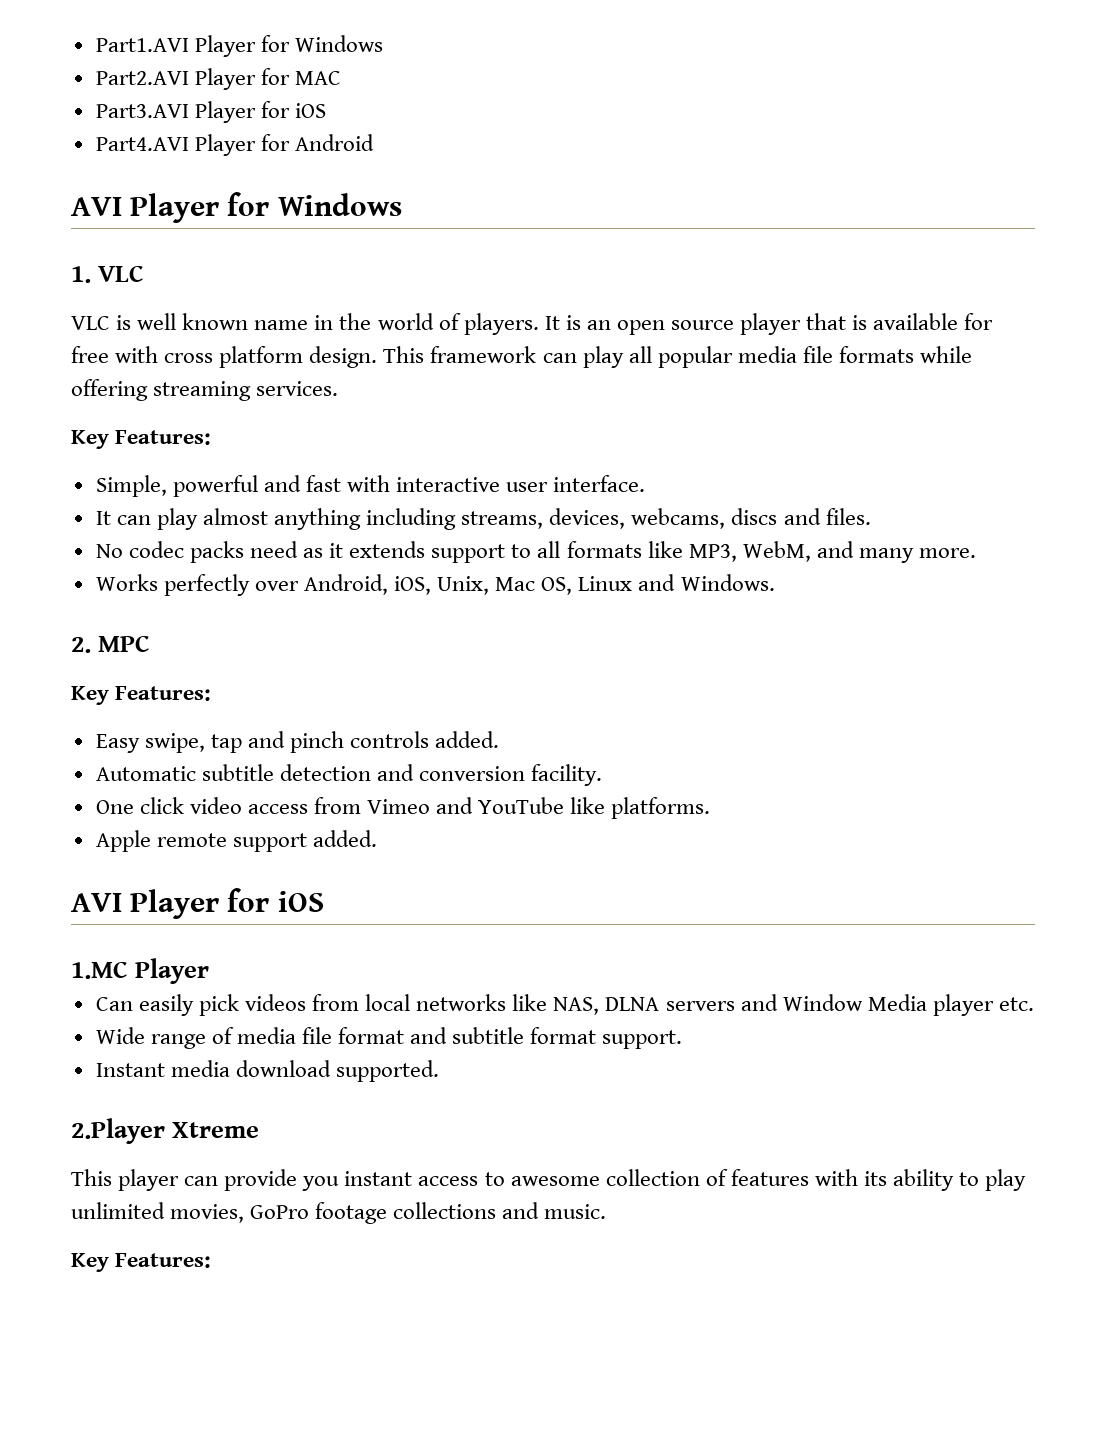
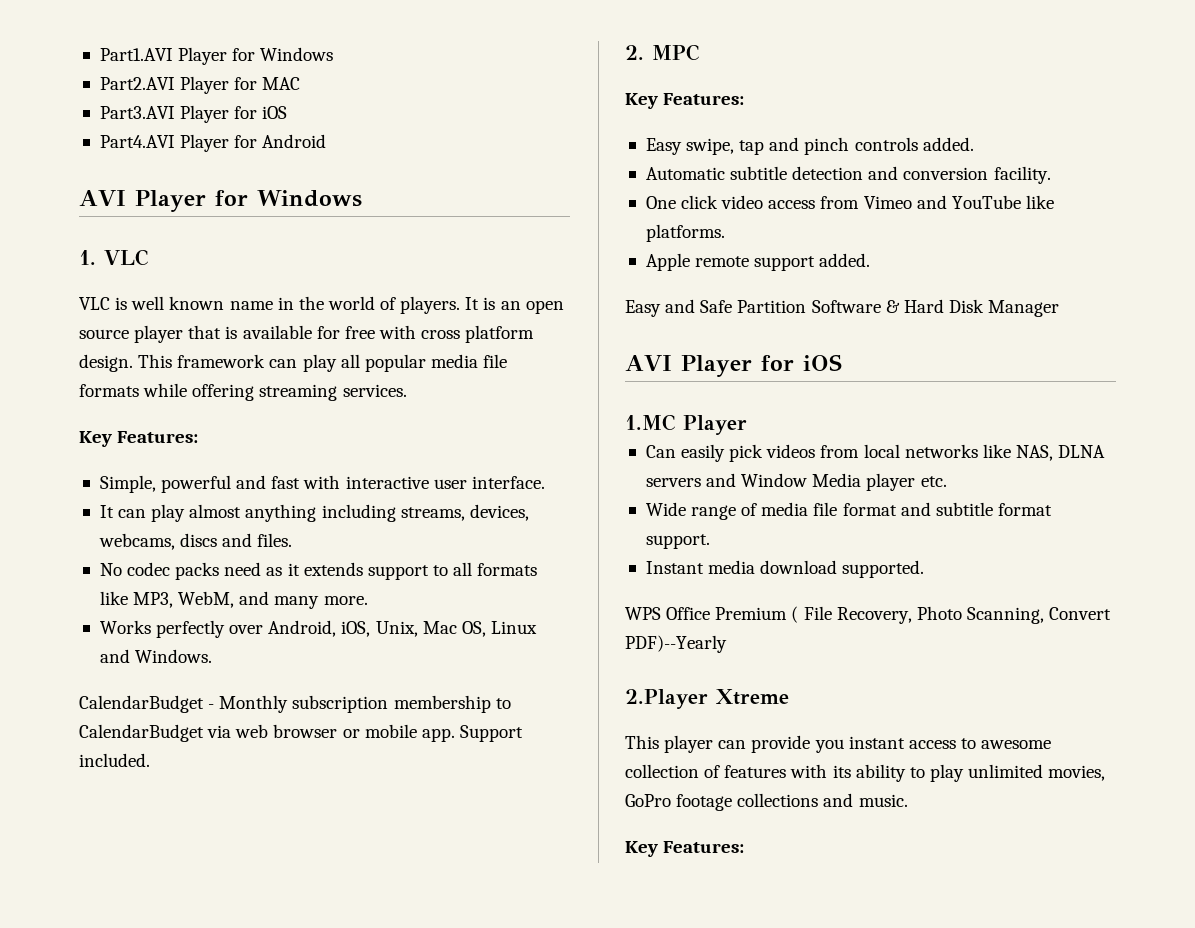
+ CalendarBudget - Monthly subscription membership to CalendarBudget via web browser or mobile app. Support included.
+ Easy and Safe Partition Software & Hard Disk Manager
+ WPS Office Premium ( File Recovery, Photo Scanning, Convert PDF)--Yearly

